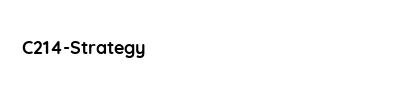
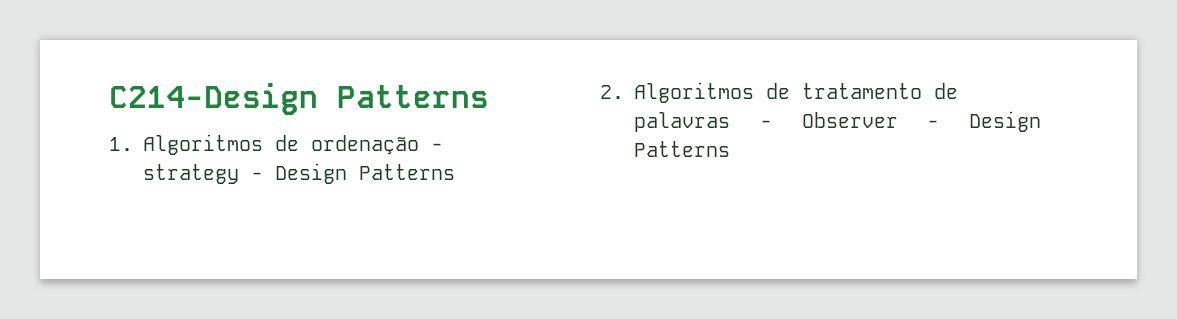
- C214-Strategy
+ C214-Design Patterns
+ 1. Algoritmos de ordenação - strategy - Design Patterns
+ 2. Algoritmos de tratamento de palavras - Observer - Design Patterns

